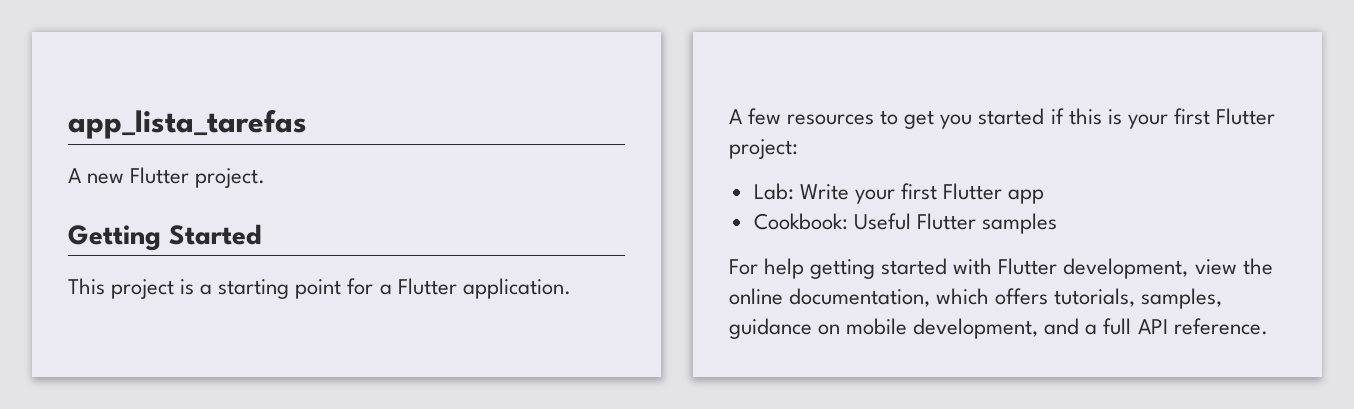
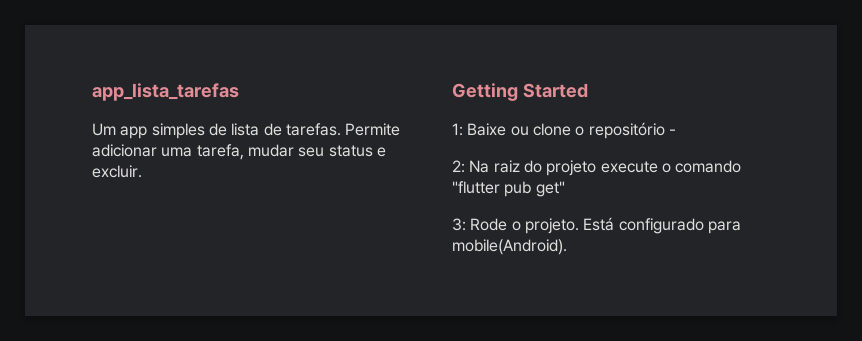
- A new Flutter project.
+ Um app simples de lista de tarefas. Permite adicionar uma tarefa, mudar seu status e excluir.
  Getting Started
- This project is a starting point for a Flutter application.
- A few resources to get you started if this is your first Flutter project:
- Lab: Write your first Flutter app
- Cookbook: Useful Flutter samples
- For help getting started with Flutter development, view the online documentation, which offers tutorials, samples, guidance on mobile development, and a full API reference.
+ 1: Baixe ou clone o repositório -
+ 2: Na raiz do projeto execute o comando "flutter pub get"
+ 3: Rode o projeto. Está configurado para mobile(Android).

